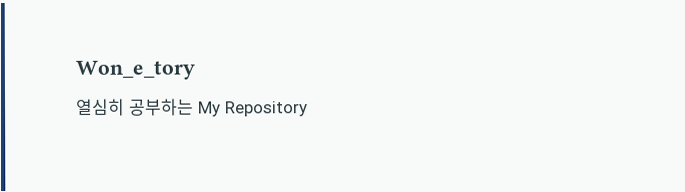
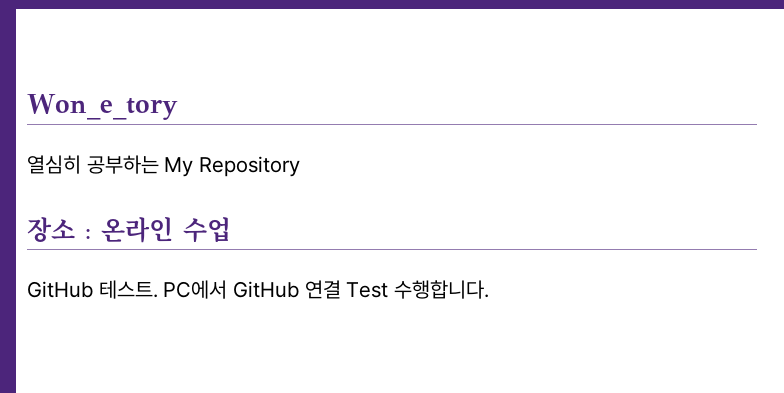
+ 장소 : 온라인 수업
+ GitHub 테스트. PC에서 GitHub 연결 Test 수행합니다.

